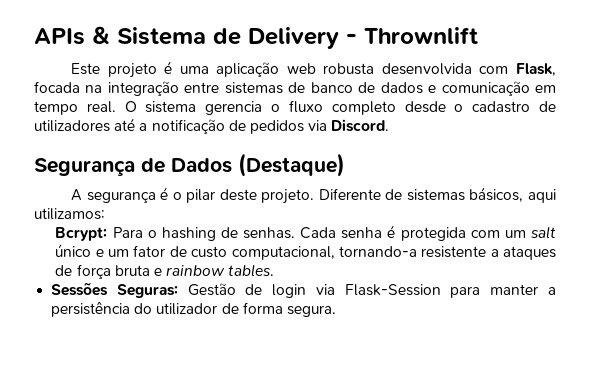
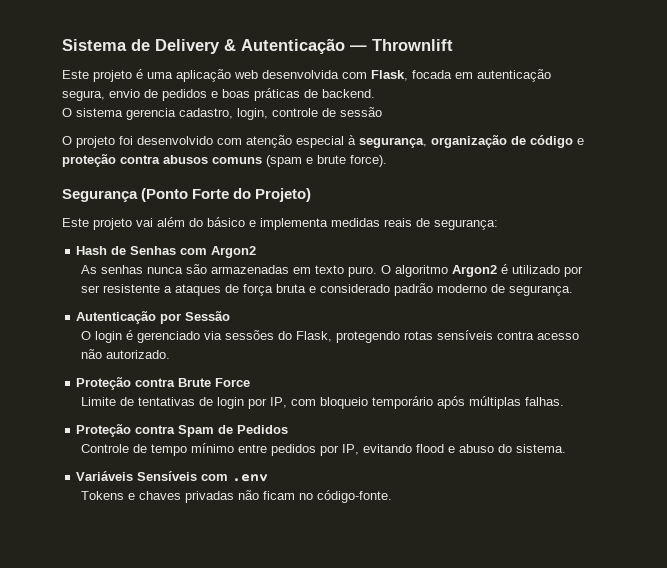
- APIs & Sistema de Delivery - Thrownlift
+ Sistema de Delivery & Autenticação — Thrownlift
- Este projeto é uma aplicação web robusta desenvolvida com Flask, focada na integração entre sistemas de banco de dados e comunicação em tempo real. O sistema gerencia o fluxo completo desde o cadastro de utilizadores até a notificação de pedidos via Discord.
- Segurança de Dados (Destaque)
- A segurança é o pilar deste projeto. Diferente de sistemas básicos, aqui utilizamos:
- Bcrypt: Para o hashing de senhas. Cada senha é protegida com um salt único e um fator de custo computacional, tornando-a resistente a ataques de força bruta e rainbow tables.
- Sessões Seguras: Gestão de login via Flask-Session para manter a persistência do utilizador de forma segura.
+ Este projeto é uma aplicação web desenvolvida com Flask, focada em autenticação segura, envio de pedidos e boas práticas de backend.
+ O sistema gerencia cadastro, login, controle de sessão
+ O projeto foi desenvolvido com atenção especial à segurança, organização de código e proteção contra abusos comuns (spam e brute force).
+ Segurança (Ponto Forte do Projeto)
+ Este projeto vai além do básico e implementa medidas reais de segurança:
+ Hash de Senhas com Argon2
+ As senhas nunca são armazenadas em texto puro. O algoritmo Argon2 é utilizado por ser resistente a ataques de força bruta e considerado padrão moderno de segurança.
+ Autenticação por Sessão
+ O login é gerenciado via sessões do Flask, protegendo rotas sensíveis contra acesso não autorizado.
+ Proteção contra Brute Force
+ Limite de tentativas de login por IP, com bloqueio temporário após múltiplas falhas.
+ Proteção contra Spam de Pedidos
+ Controle de tempo mínimo entre pedidos por IP, evitando flood e abuso do sistema.
+ Variáveis Sensíveis com .env
+ Tokens e chaves privadas não ficam no código-fonte.

